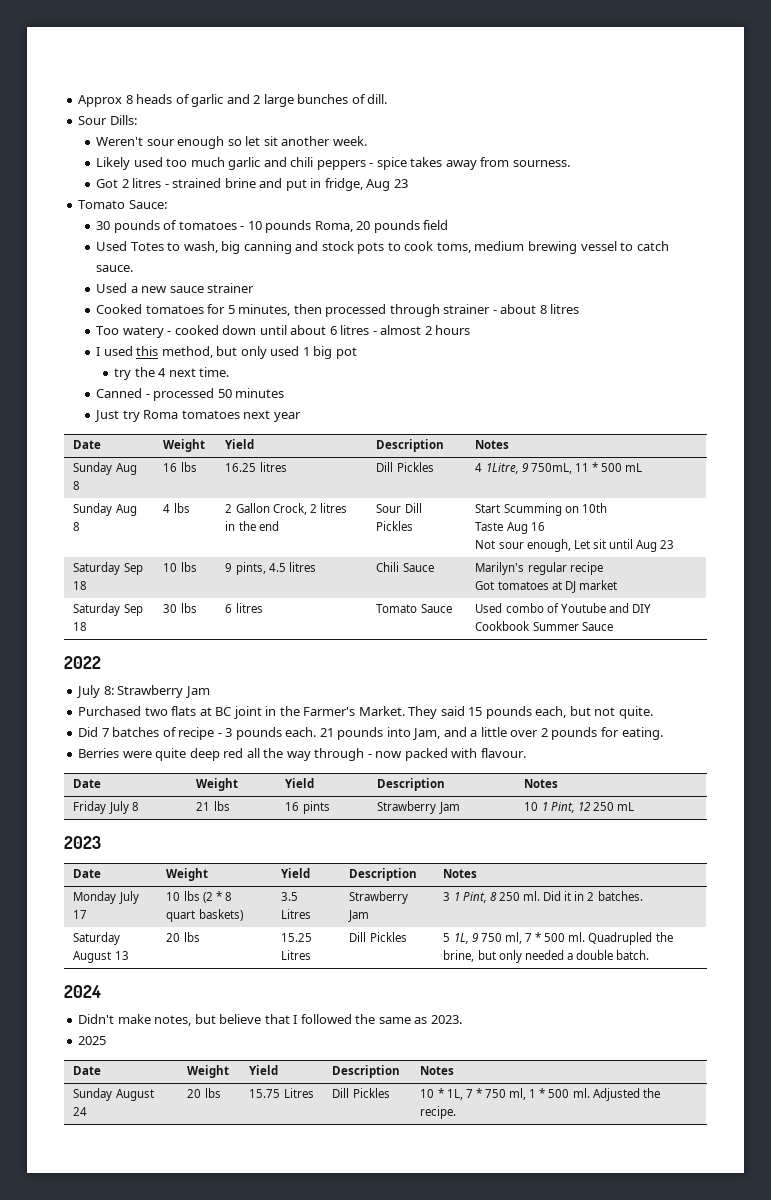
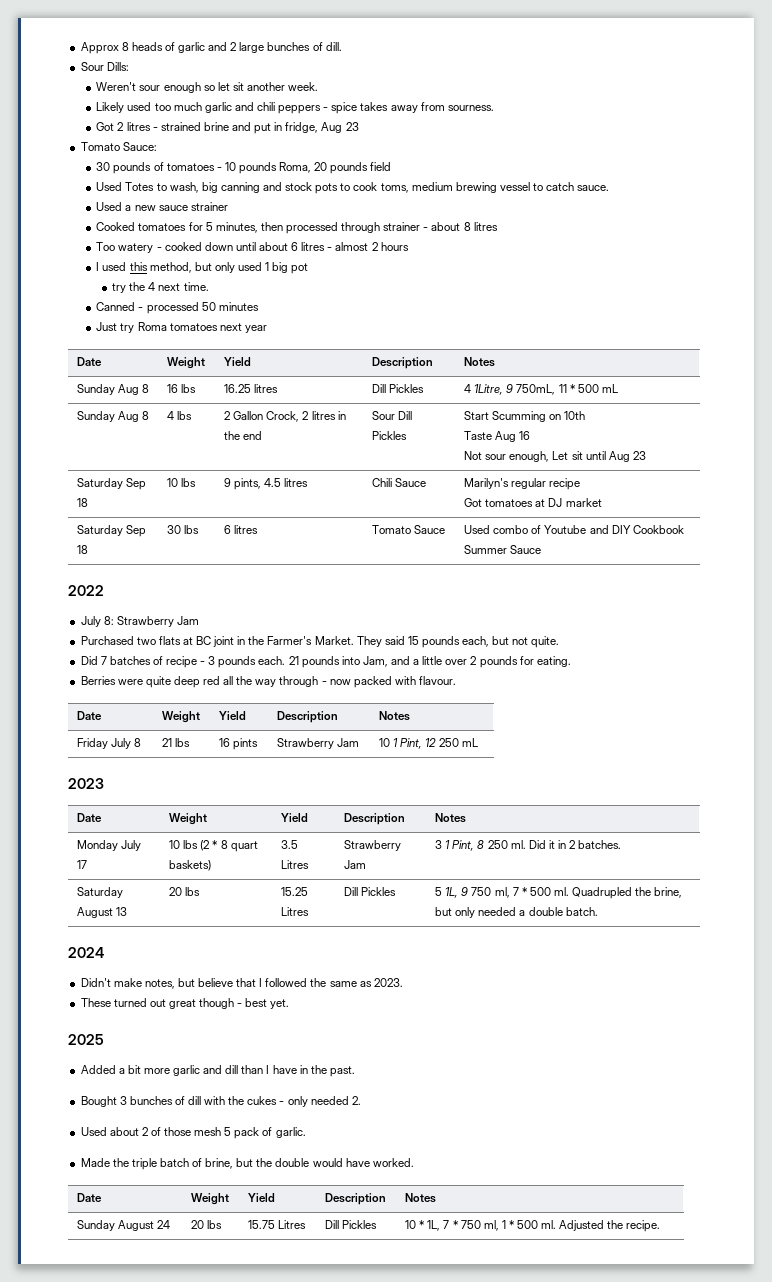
+ These turned out great though - best yet.
  2025
+ Added a bit more garlic and dill than I have in the past.
+ Bought 3 bunches of dill with the cukes - only needed 2.
+ Used about 2 of those mesh 5 pack of garlic.
+ Made the triple batch of brine, but the double would have worked.

